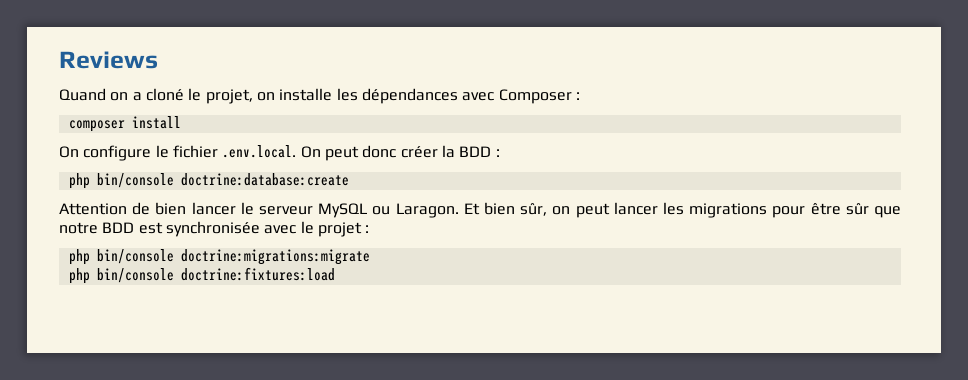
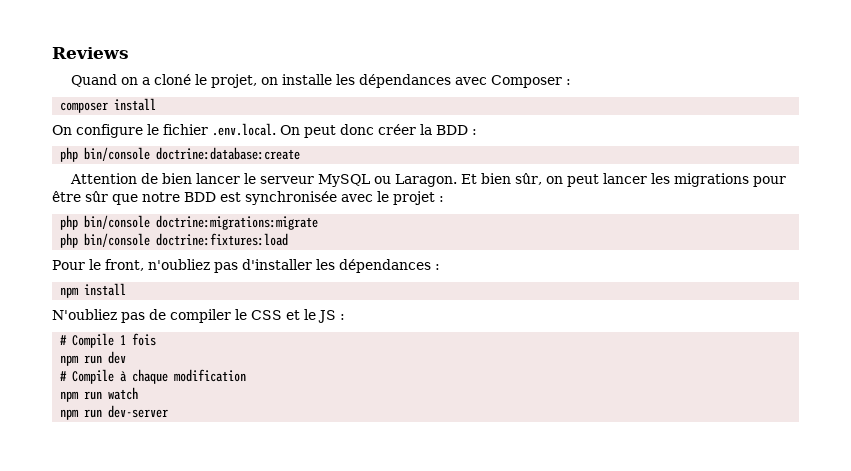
+ Pour le front, n'oubliez pas d'installer les dépendances :
+ npm install
+ N'oubliez pas de compiler le CSS et le JS :
+ # Compile 1 fois
+ npm run dev
+ # Compile à chaque modification
+ npm run watch
+ npm run dev-server

